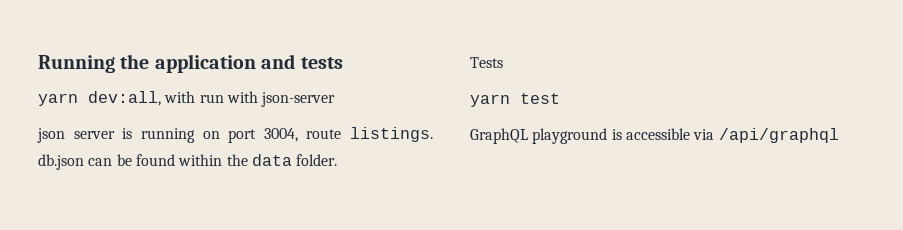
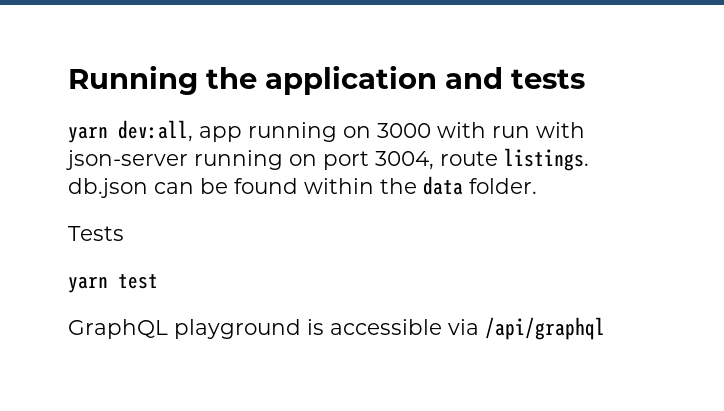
- yarn dev:all, with run with json-server
- json server is running on port 3004, route listings. db.json can be found within the data folder.
+ yarn dev:all, app running on 3000 with run with json-server running on port 3004, route listings. db.json can be found within the data folder.

